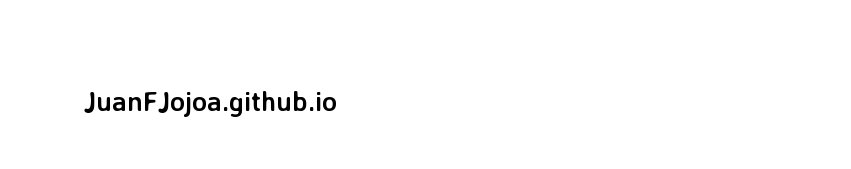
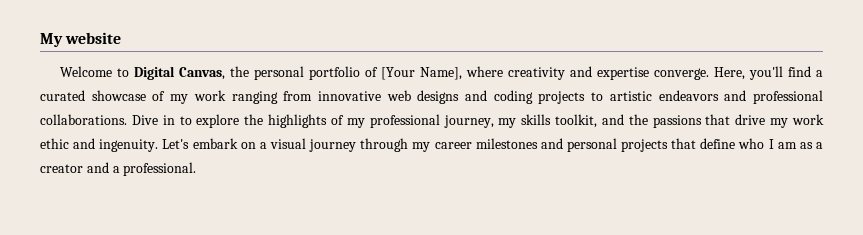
- JuanFJojoa.github.io
+ My website
+ Welcome to Digital Canvas, the personal portfolio of [Your Name], where creativity and expertise converge. Here, you'll find a curated showcase of my work ranging from innovative web designs and coding projects to artistic endeavors and professional collaborations. Dive in to explore the highlights of my professional journey, my skills toolkit, and the passions that drive my work ethic and ingenuity. Let's embark on a visual journey through my career milestones and personal projects that define who I am as a creator and a professional.

